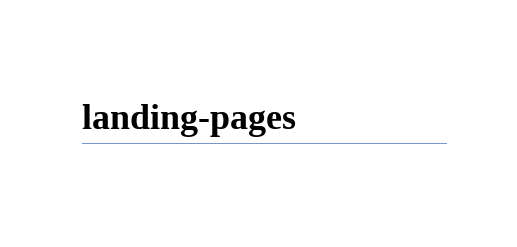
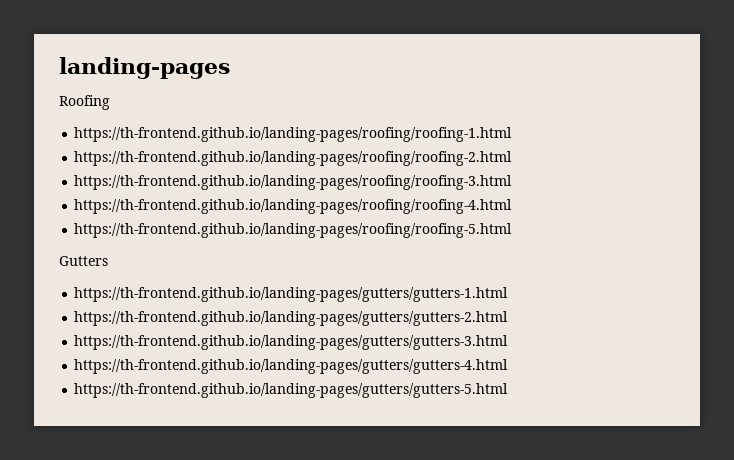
+ Roofing
+ https://th-frontend.github.io/landing-pages/roofing/roofing-1.html
+ https://th-frontend.github.io/landing-pages/roofing/roofing-2.html
+ https://th-frontend.github.io/landing-pages/roofing/roofing-3.html
+ https://th-frontend.github.io/landing-pages/roofing/roofing-4.html
+ https://th-frontend.github.io/landing-pages/roofing/roofing-5.html
+ Gutters
+ https://th-frontend.github.io/landing-pages/gutters/gutters-1.html
+ https://th-frontend.github.io/landing-pages/gutters/gutters-2.html
+ https://th-frontend.github.io/landing-pages/gutters/gutters-3.html
+ https://th-frontend.github.io/landing-pages/gutters/gutters-4.html
+ https://th-frontend.github.io/landing-pages/gutters/gutters-5.html

